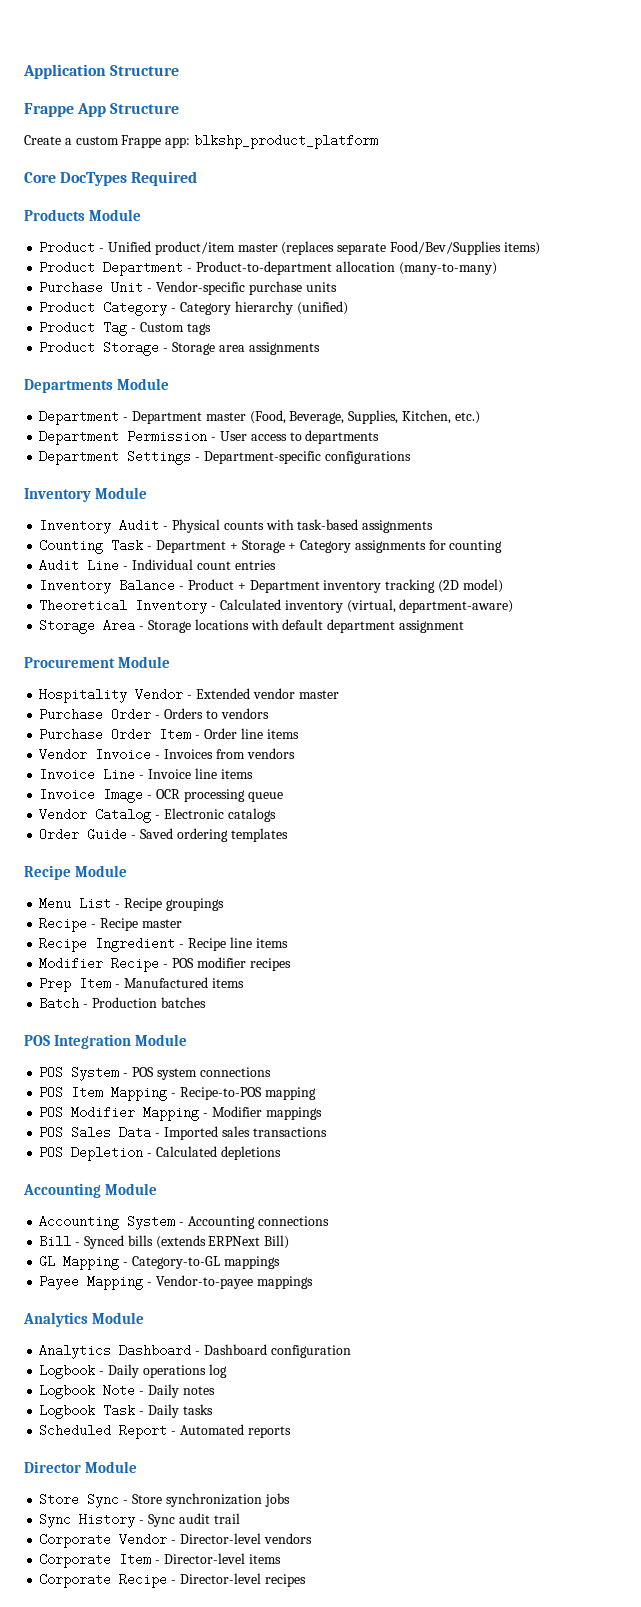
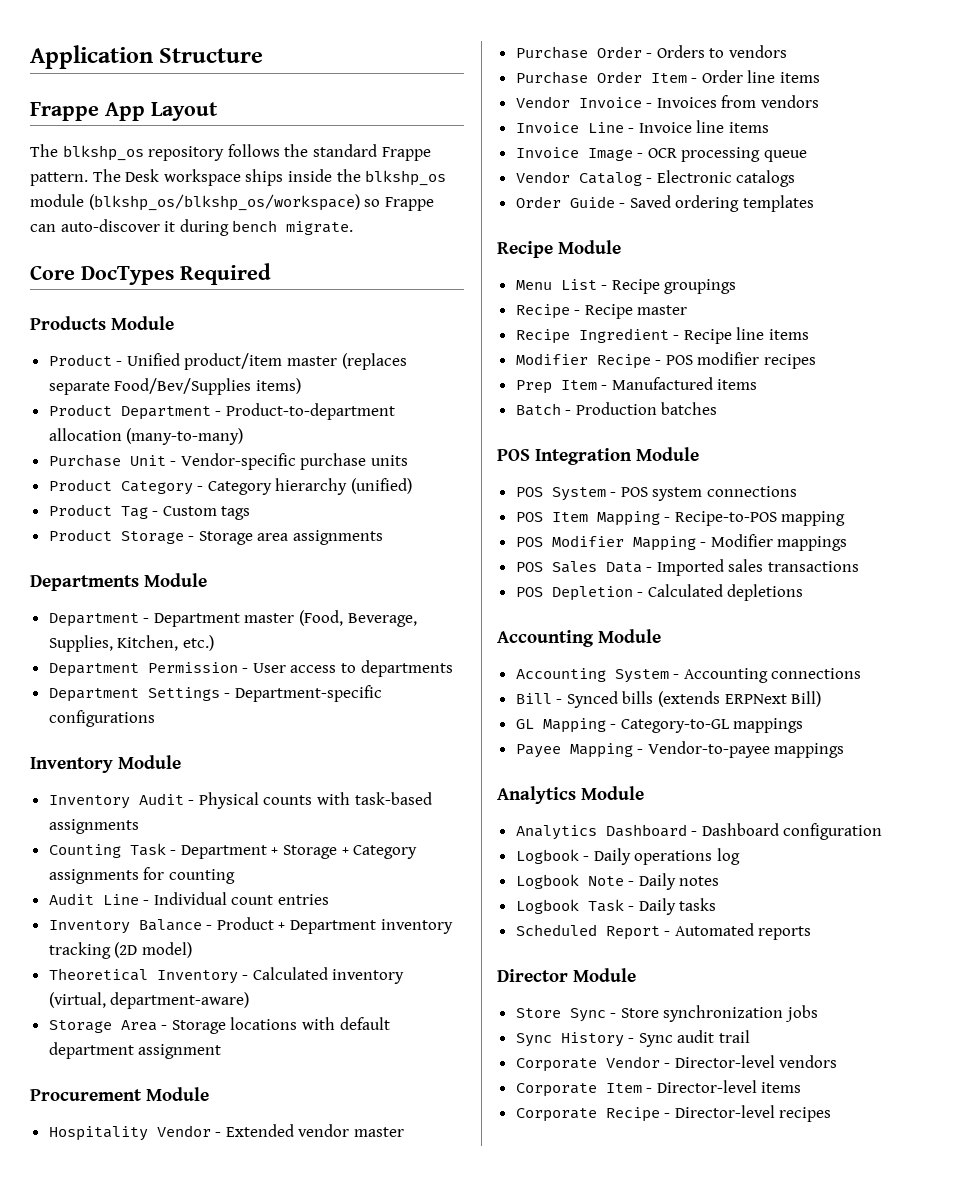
- Frappe App Structure
- Create a custom Frappe app: blkshp_product_platform
+ Frappe App Layout
+ The blkshp_os repository follows the standard Frappe pattern. The Desk workspace ships inside the blkshp_os module (blkshp_os/blkshp_os/workspace) so Frappe can auto-discover it during bench migrate.

